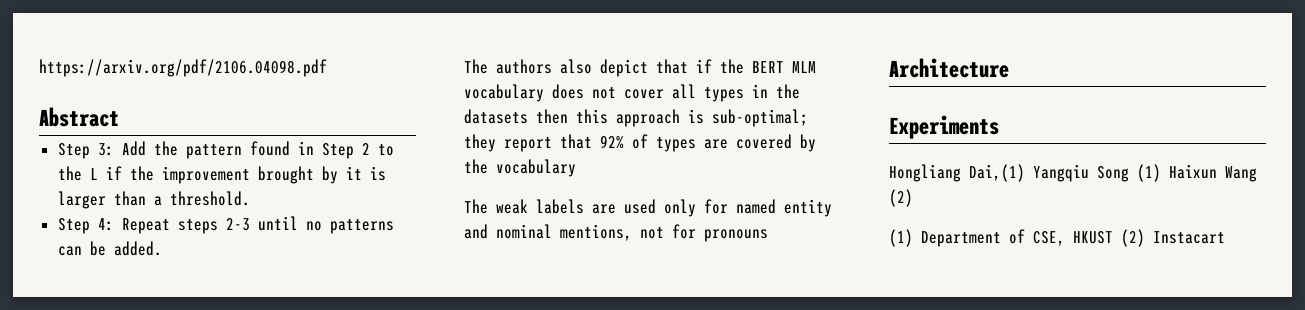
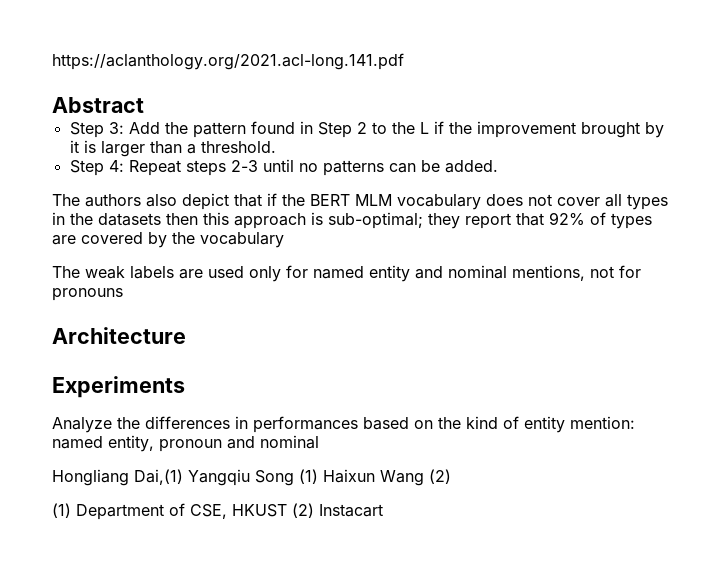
- https://arxiv.org/pdf/2106.04098.pdf
+ https://aclanthology.org/2021.acl-long.141.pdf
+ Analyze the differences in performances based on the kind of entity mention: named entity, pronoun and nominal

